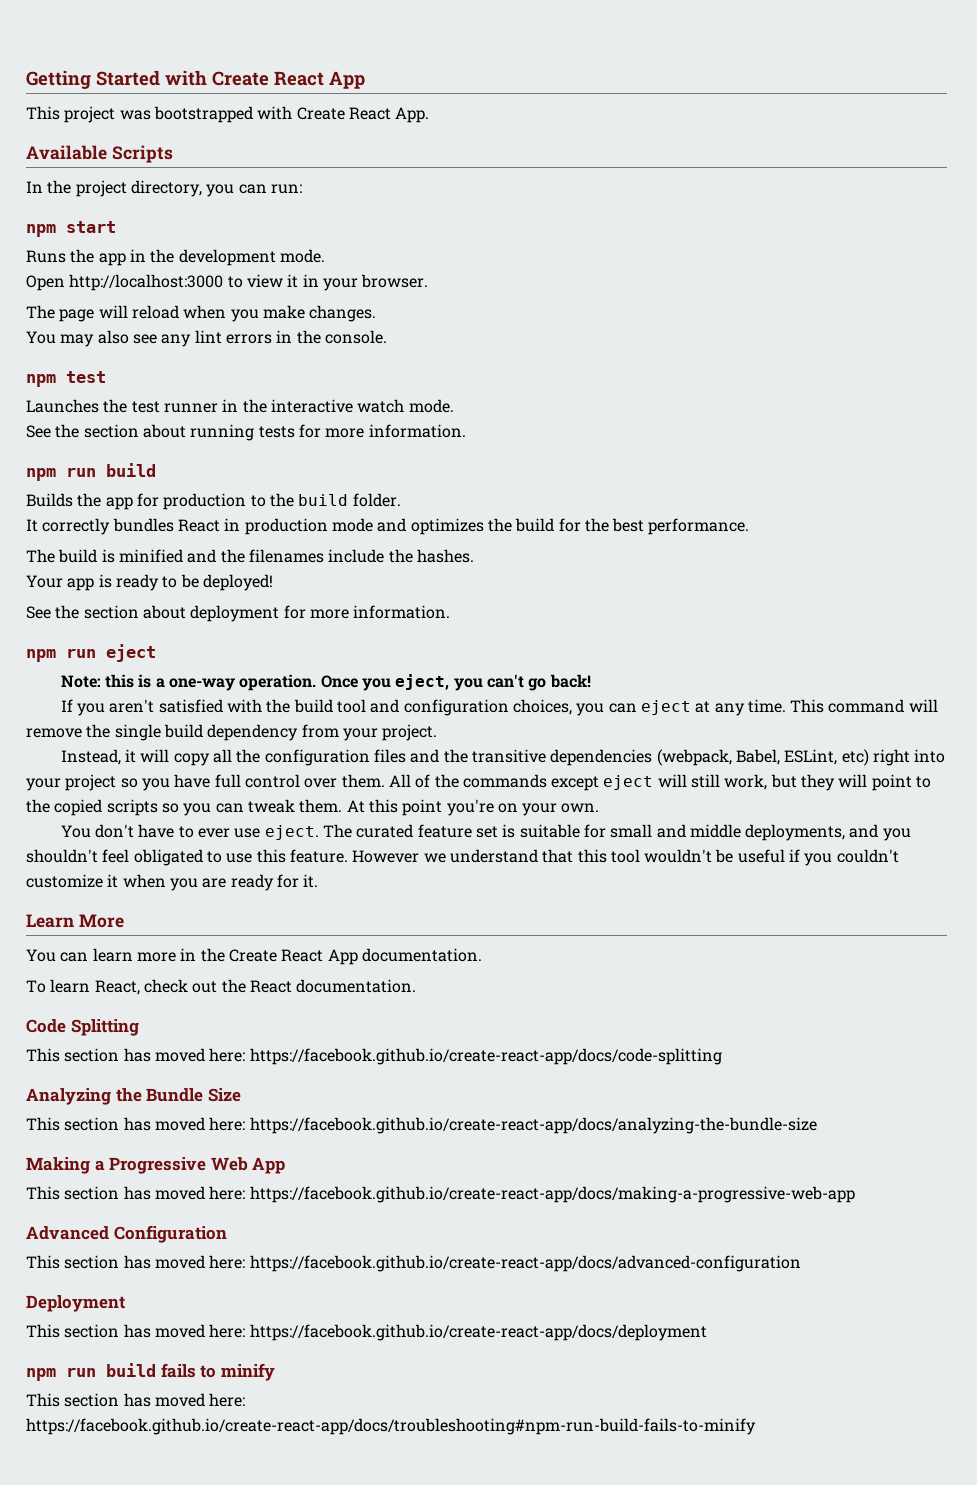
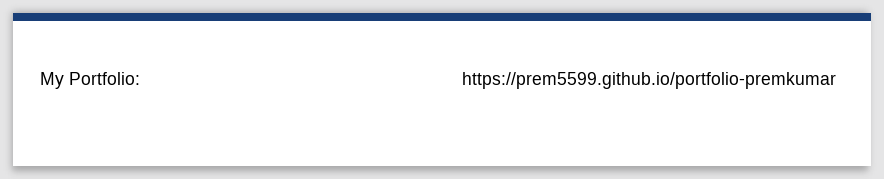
- Getting Started with Create React App
- This project was bootstrapped with Create React App.
- Available Scripts
- In the project directory, you can run:
- npm start
- Runs the app in the development mode.
- Open http://localhost:3000 to view it in your browser.
- The page will reload when you make changes.
- You may also see any lint errors in the console.
- npm test
- Launches the test runner in the interactive watch mode.
- See the section about running tests for more information.
- npm run build
- Builds the app for production to the build folder.
- It correctly bundles React in production mode and optimizes the build for the best performance.
- The build is minified and the filenames include the hashes.
- Your app is ready to be deployed!
- See the section about deployment for more information.
- npm run eject
- Note: this is a one-way operation. Once you eject, you can't go back!
- If you aren't satisfied with the build tool and configuration choices, you can eject at any time. This command will remove the single build dependency from your project.
- Instead, it will copy all the configuration files and the transitive dependencies (webpack, Babel, ESLint, etc) right into your project so you have full control over them. All of the commands except eject will still work, but they will point to the copied scripts so you can tweak them. At this point you're on your own.
- You don't have to ever use eject. The curated feature set is suitable for small and middle deployments, and you shouldn't feel obligated to use this feature. However we understand that this tool wouldn't be useful if you couldn't customize it when you are ready for it.
- Learn More
- You can learn more in the Create React App documentation.
- To learn React, check out the React documentation.
- Code Splitting
- This section has moved here: https://facebook.github.io/create-react-app/docs/code-splitting
- Analyzing the Bundle Size
- This section has moved here: https://facebook.github.io/create-react-app/docs/analyzing-the-bundle-size
- Making a Progressive Web App
- This section has moved here: https://facebook.github.io/create-react-app/docs/making-a-progressive-web-app
- Advanced Configuration
- This section has moved here: https://facebook.github.io/create-react-app/docs/advanced-configuration
- Deployment
- This section has moved here: https://facebook.github.io/create-react-app/docs/deployment
- npm run build fails to minify
- This section has moved here: https://facebook.github.io/create-react-app/docs/troubleshooting#npm-run-build-fails-to-minify
+ My Portfolio: https://prem5599.github.io/portfolio-premkumar

